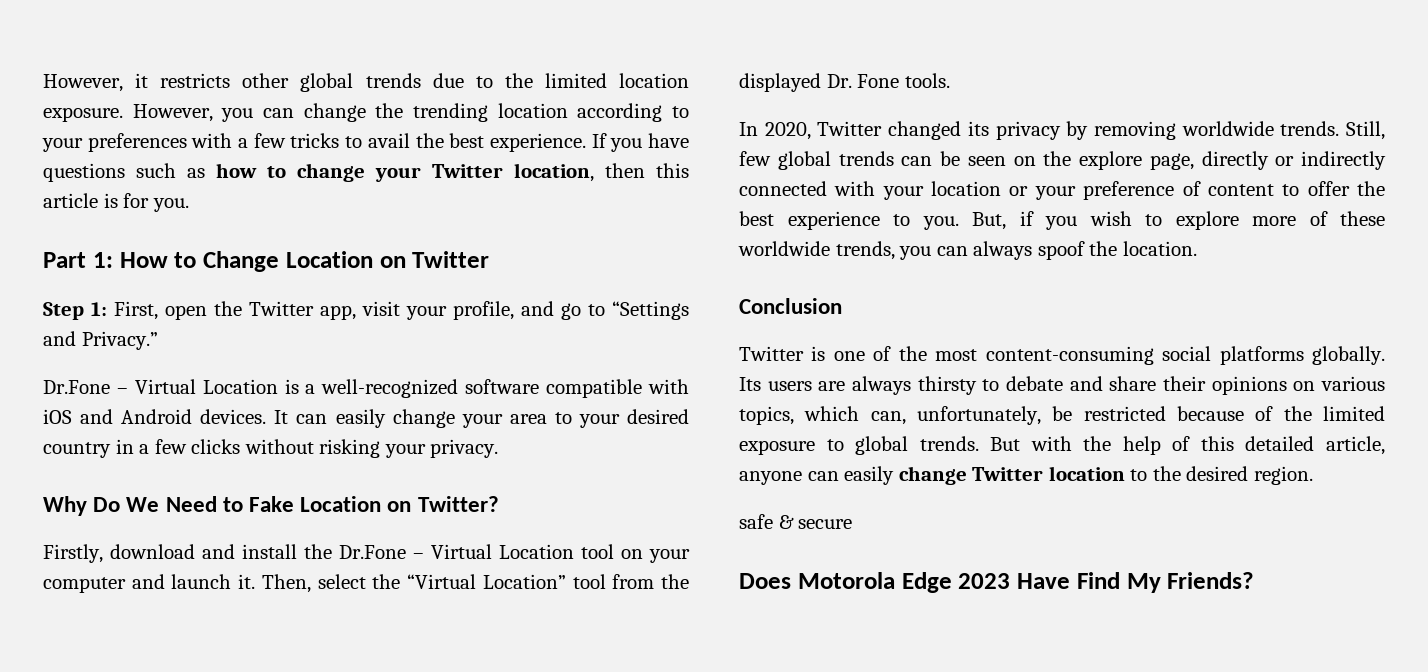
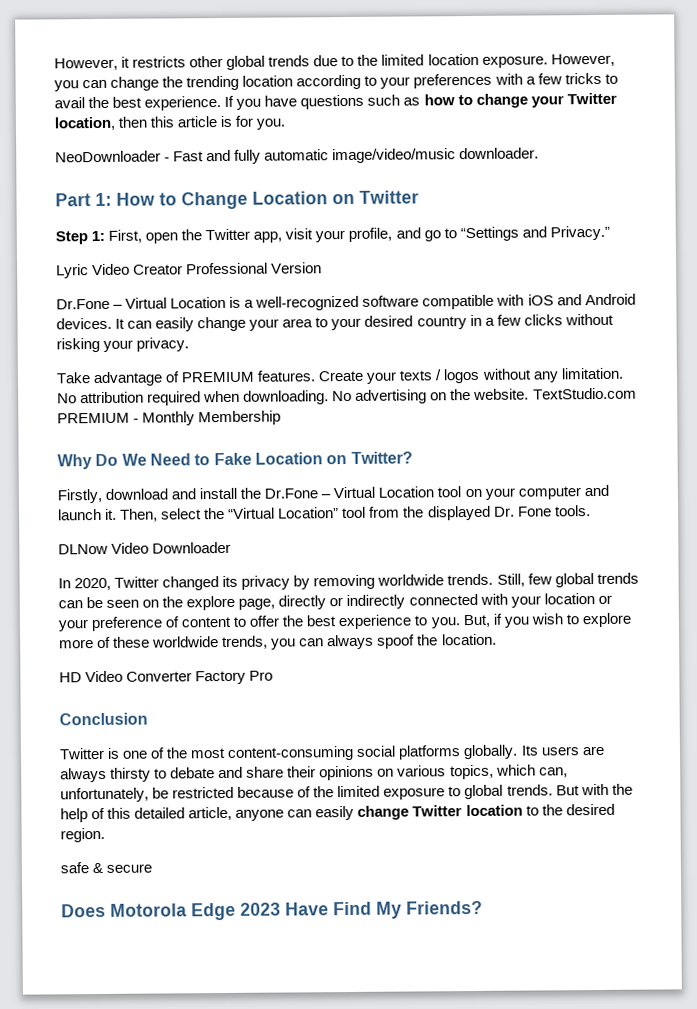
+ NeoDownloader - Fast and fully automatic image/video/music downloader.
+ Lyric Video Creator Professional Version
+ Take advantage of PREMIUM features. Create your texts / logos without any limitation. No attribution required when downloading. No advertising on the website. TextStudio.com PREMIUM - Monthly Membership
+ DLNow Video Downloader
+ HD Video Converter Factory Pro

